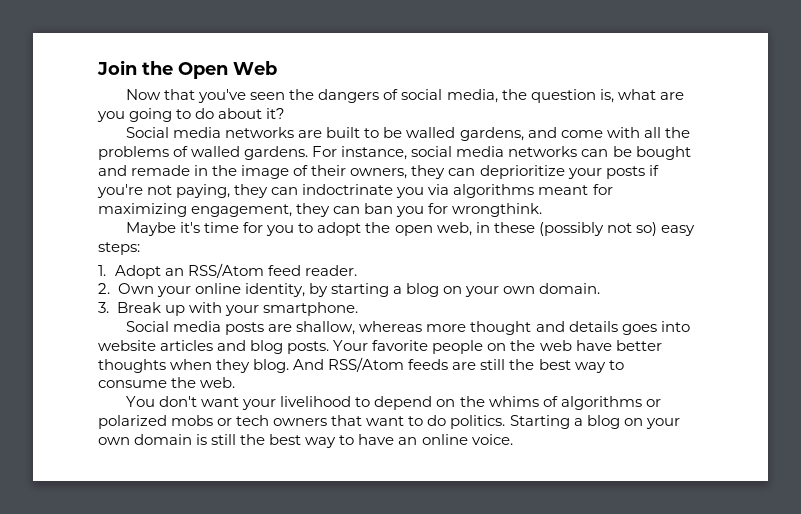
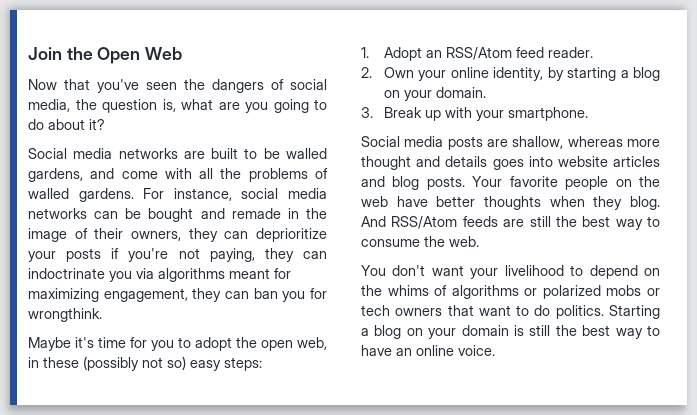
- 2. Own your online identity, by starting a blog on your own domain.
+ 2. Own your online identity, by starting a blog on your domain.
- Starting a blog on your own domain is still the best way to have an online voice.
+ Starting a blog on your domain is still the best way to have an online voice.

